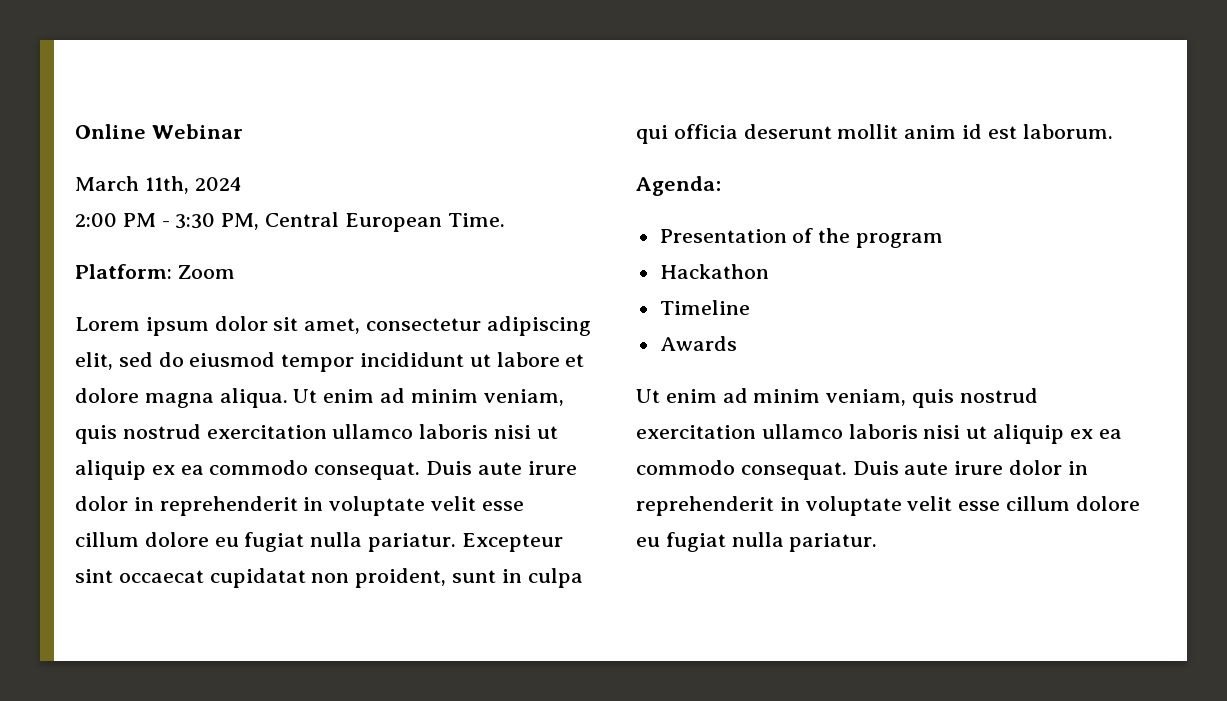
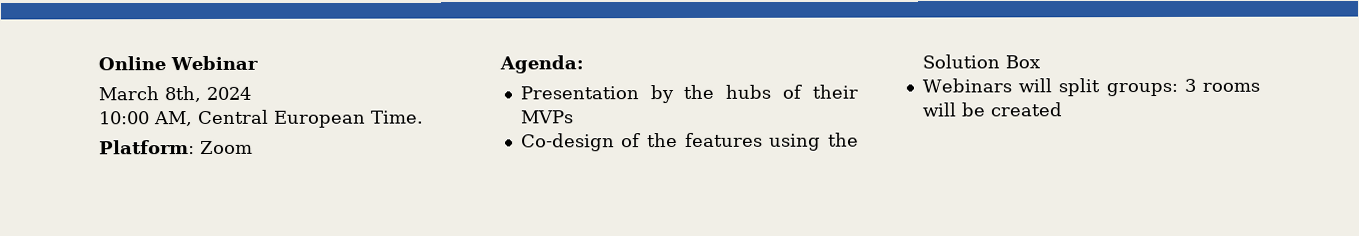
- March 11th, 2024
+ March 8th, 2024
- 2:00 PM - 3:30 PM, Central European Time.
+ 10:00 AM, Central European Time.
- Lorem ipsum dolor sit amet, consectetur adipiscing elit, sed do eiusmod tempor incididunt ut labore et dolore magna aliqua. Ut enim ad minim veniam, quis nostrud exercitation ullamco laboris nisi ut aliquip ex ea commodo consequat. Duis aute irure dolor in reprehenderit in voluptate velit esse cillum dolore eu fugiat nulla pariatur. Excepteur sint occaecat cupidatat non proident, sunt in culpa qui officia deserunt mollit anim id est laborum.
  Agenda:
- Presentation of the program
- Hackathon
- Timeline
- Awards
- Ut enim ad minim veniam, quis nostrud exercitation ullamco laboris nisi ut aliquip ex ea commodo consequat. Duis aute irure dolor in reprehenderit in voluptate velit esse cillum dolore eu fugiat nulla pariatur.
+ Presentation by the hubs of their MVPs
+ Co-design of the features using the Solution Box
+ Webinars will split groups: 3 rooms will be created

